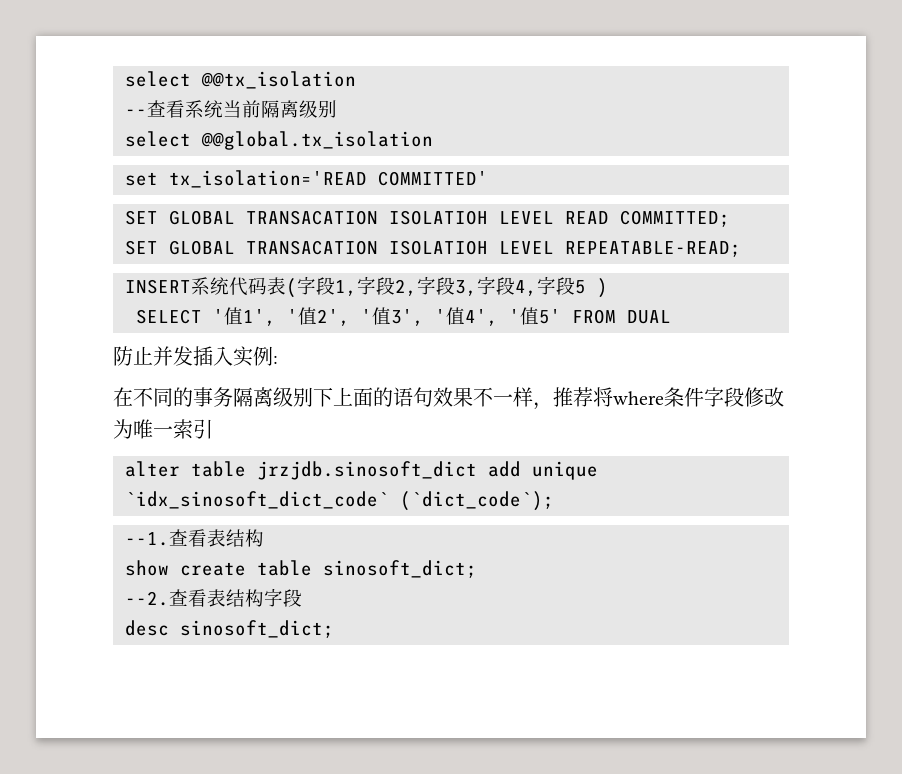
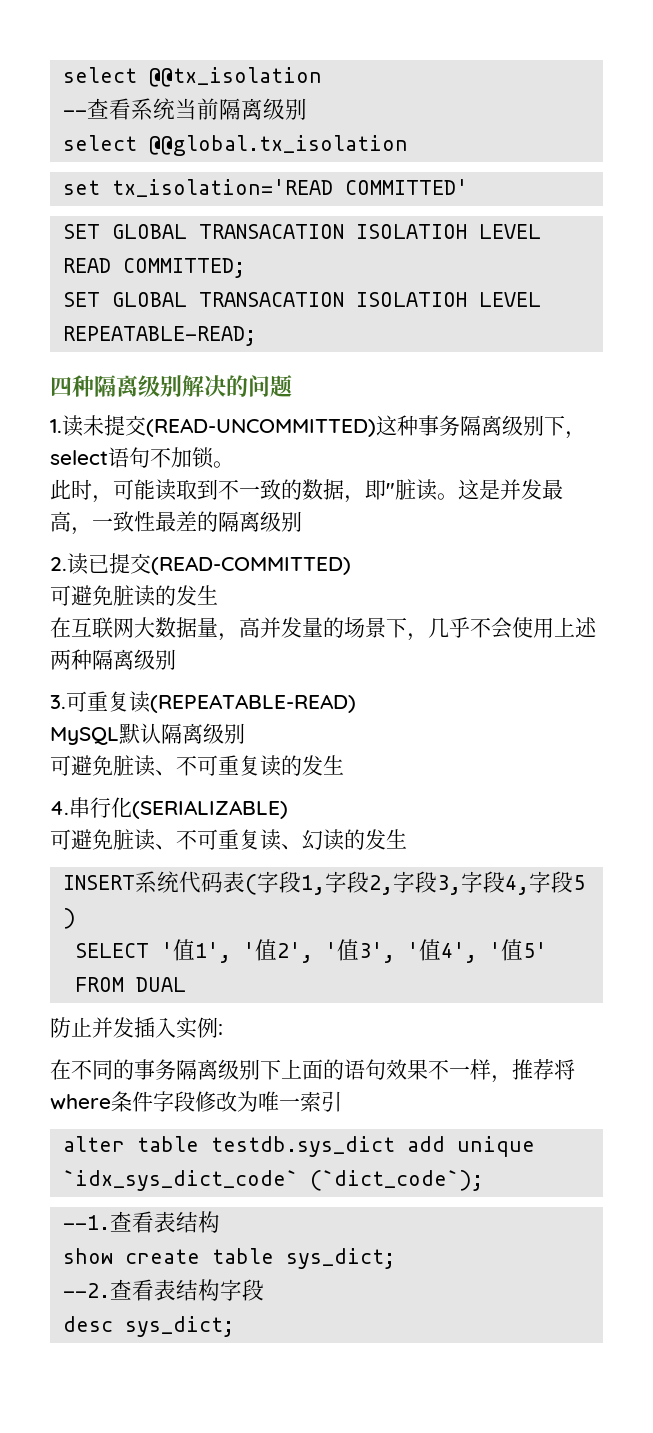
+ 四种隔离级别解决的问题
+ 1.读未提交(READ-UNCOMMITTED)这种事务隔离级别下，select语句不加锁。
+ 此时，可能读取到不一致的数据，即"脏读。这是并发最高，一致性最差的隔离级别
+ 2.读已提交(READ-COMMITTED)
+ 可避免脏读的发生
+ 在互联网大数据量，高并发量的场景下，几乎不会使用上述两种隔离级别
+ 3.可重复读(REPEATABLE-READ)
+ MySQL默认隔离级别
+ 可避免脏读、不可重复读的发生
+ 4.串行化(SERIALIZABLE)
+ 可避免脏读、不可重复读、幻读的发生
- alter table jrzjdb.sinosoft_dict add unique `idx_sinosoft_dict_code` (`dict_code`);
+ alter table testdb.sys_dict add unique `idx_sys_dict_code` (`dict_code`);
- show create table sinosoft_dict;
+ show create table sys_dict;
- desc sinosoft_dict;
+ desc sys_dict;

